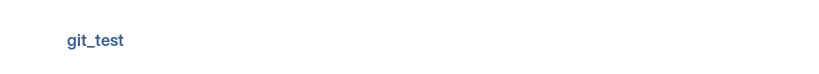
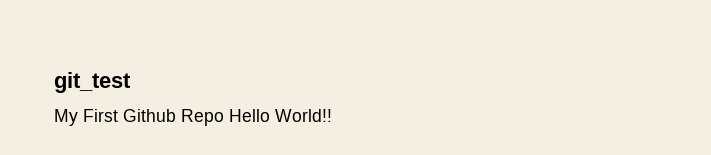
+ My First Github Repo Hello World!!

